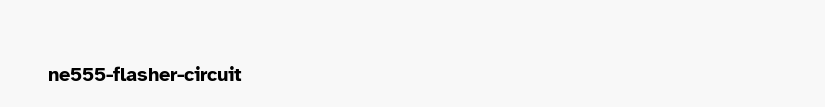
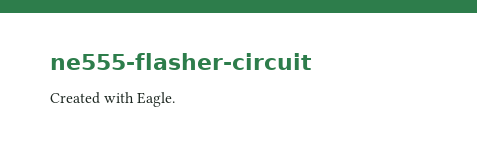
+ Created with Eagle.

